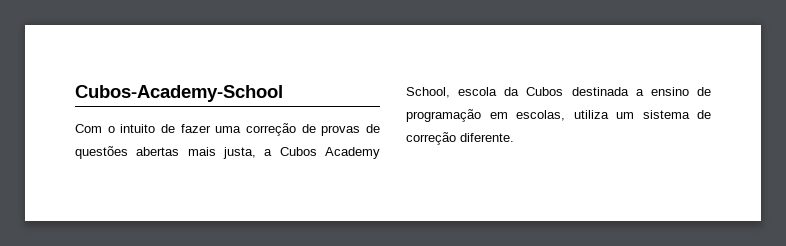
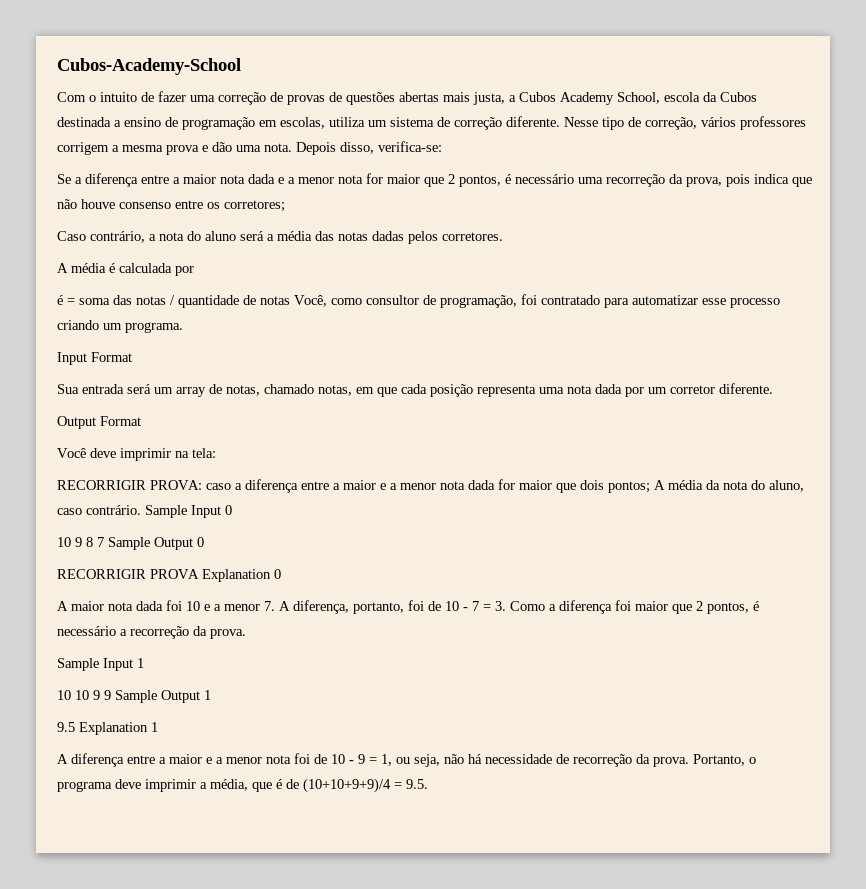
+ Nesse tipo de correção, vários professores corrigem a mesma prova e dão uma nota. Depois disso, verifica-se:
+ Se a diferença entre a maior nota dada e a menor nota for maior que 2 pontos, é necessário uma recorreção da prova, pois indica que não houve consenso entre os corretores;
+ Caso contrário, a nota do aluno será a média das notas dadas pelos corretores.
+ A média é calculada por
+ é = soma das notas / quantidade de notas Você, como consultor de programação, foi contratado para automatizar esse processo criando um programa.
+ Input Format
+ Sua entrada será um array de notas, chamado notas, em que cada posição representa uma nota dada por um corretor diferente.
+ Output Format
+ Você deve imprimir na tela:
+ RECORRIGIR PROVA: caso a diferença entre a maior e a menor nota dada for maior que dois pontos; A média da nota do aluno, caso contrário. Sample Input 0
+ 10 9 8 7 Sample Output 0
+ RECORRIGIR PROVA Explanation 0
+ A maior nota dada foi 10 e a menor 7. A diferença, portanto, foi de 10 - 7 = 3. Como a diferença foi maior que 2 pontos, é necessário a recorreção da prova.
+ Sample Input 1
+ 10 10 9 9 Sample Output 1
+ 9.5 Explanation 1
+ A diferença entre a maior e a menor nota foi de 10 - 9 = 1, ou seja, não há necessidade de recorreção da prova. Portanto, o programa deve imprimir a média, que é de (10+10+9+9)/4 = 9.5.

